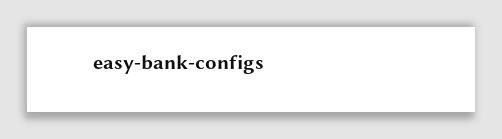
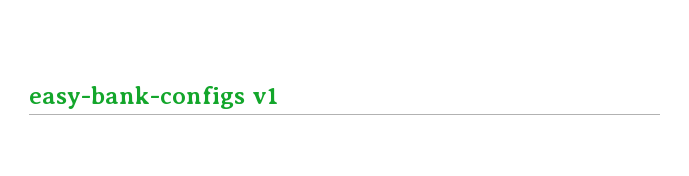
- easy-bank-configs
+ easy-bank-configs v1

